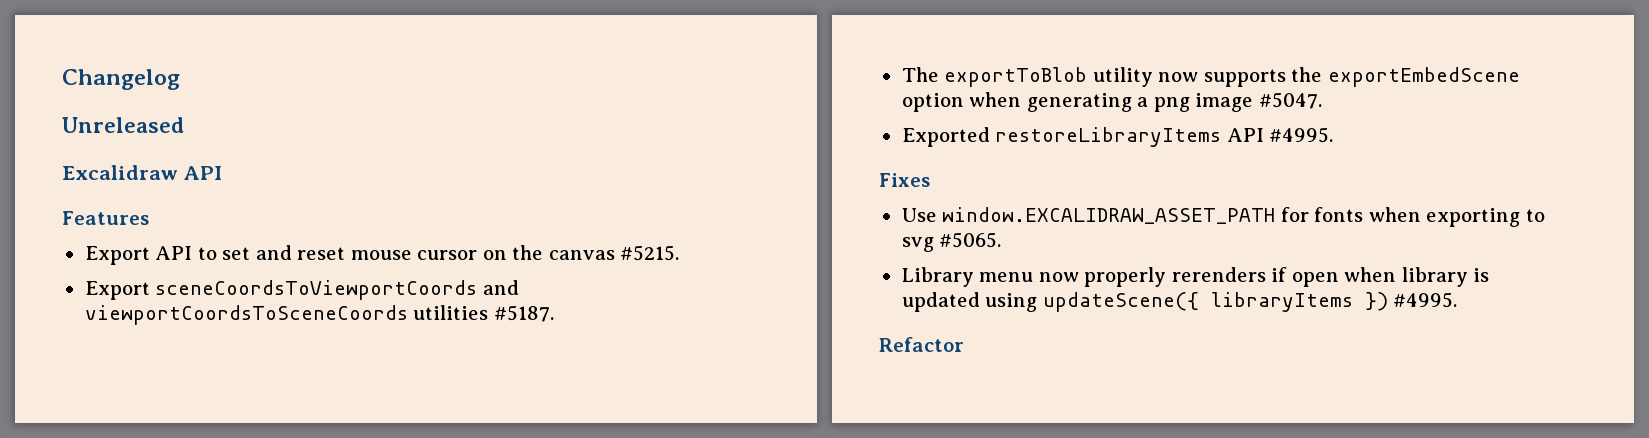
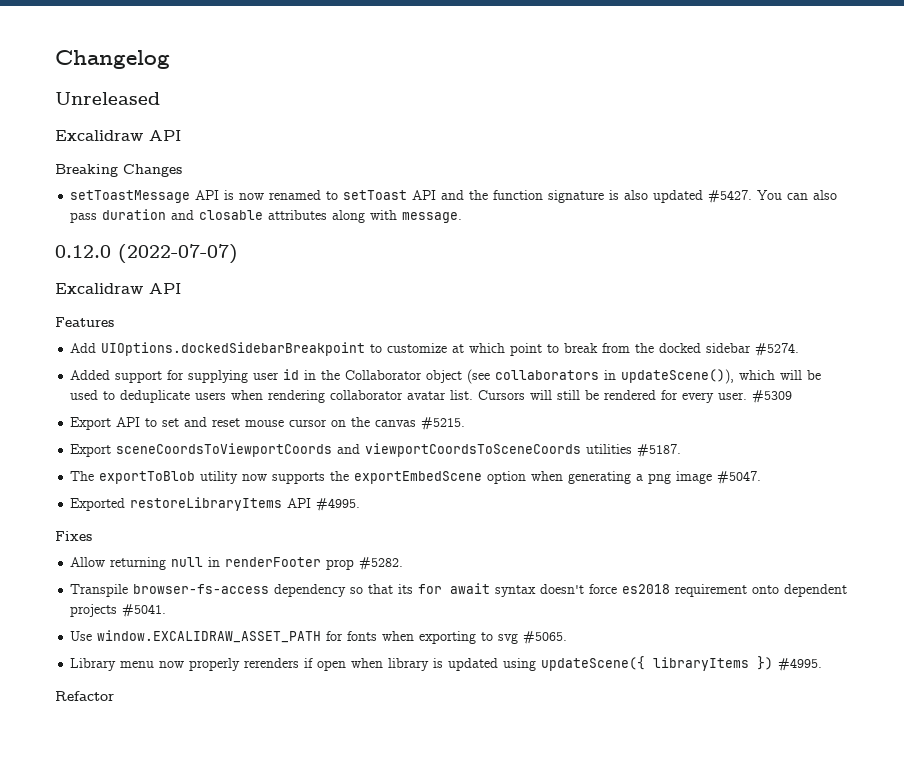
+ Breaking Changes
+ setToastMessage API is now renamed to setToast API and the function signature is also updated #5427. You can also pass duration and closable attributes along with message.
+ 0.12.0 (2022-07-07)
+ Excalidraw API
  Features
+ Add UIOptions.dockedSidebarBreakpoint to customize at which point to break from the docked sidebar #5274.
+ Added support for supplying user id in the Collaborator object (see collaborators in updateScene()), which will be used to deduplicate users when rendering collaborator avatar list. Cursors will still be rendered for every user. #5309
+ Allow returning null in renderFooter prop #5282.
+ Transpile browser-fs-access dependency so that its for await syntax doesn't force es2018 requirement onto dependent projects #5041.

